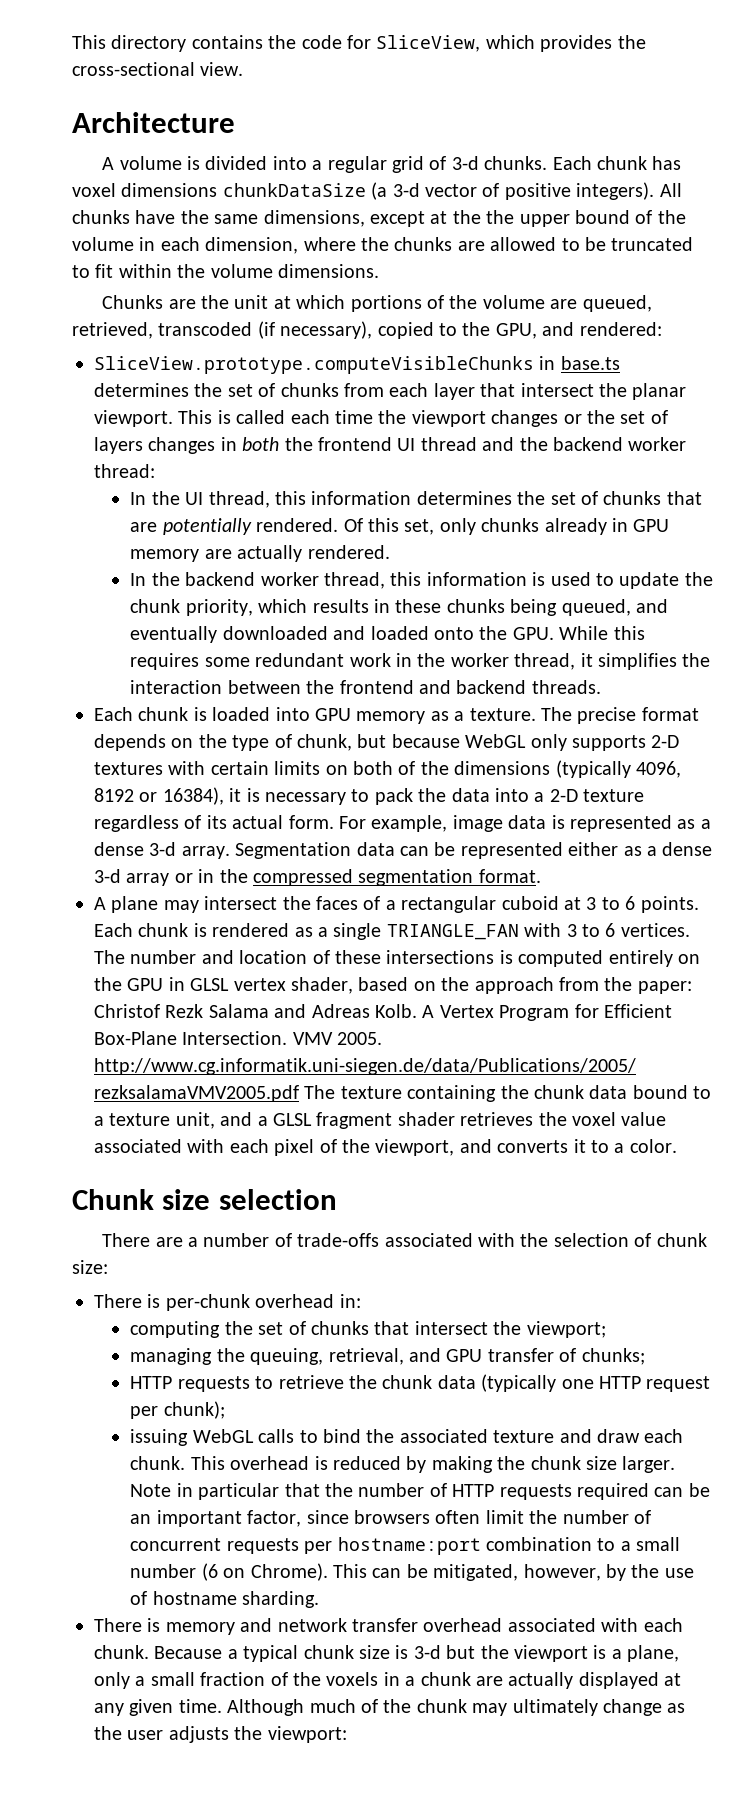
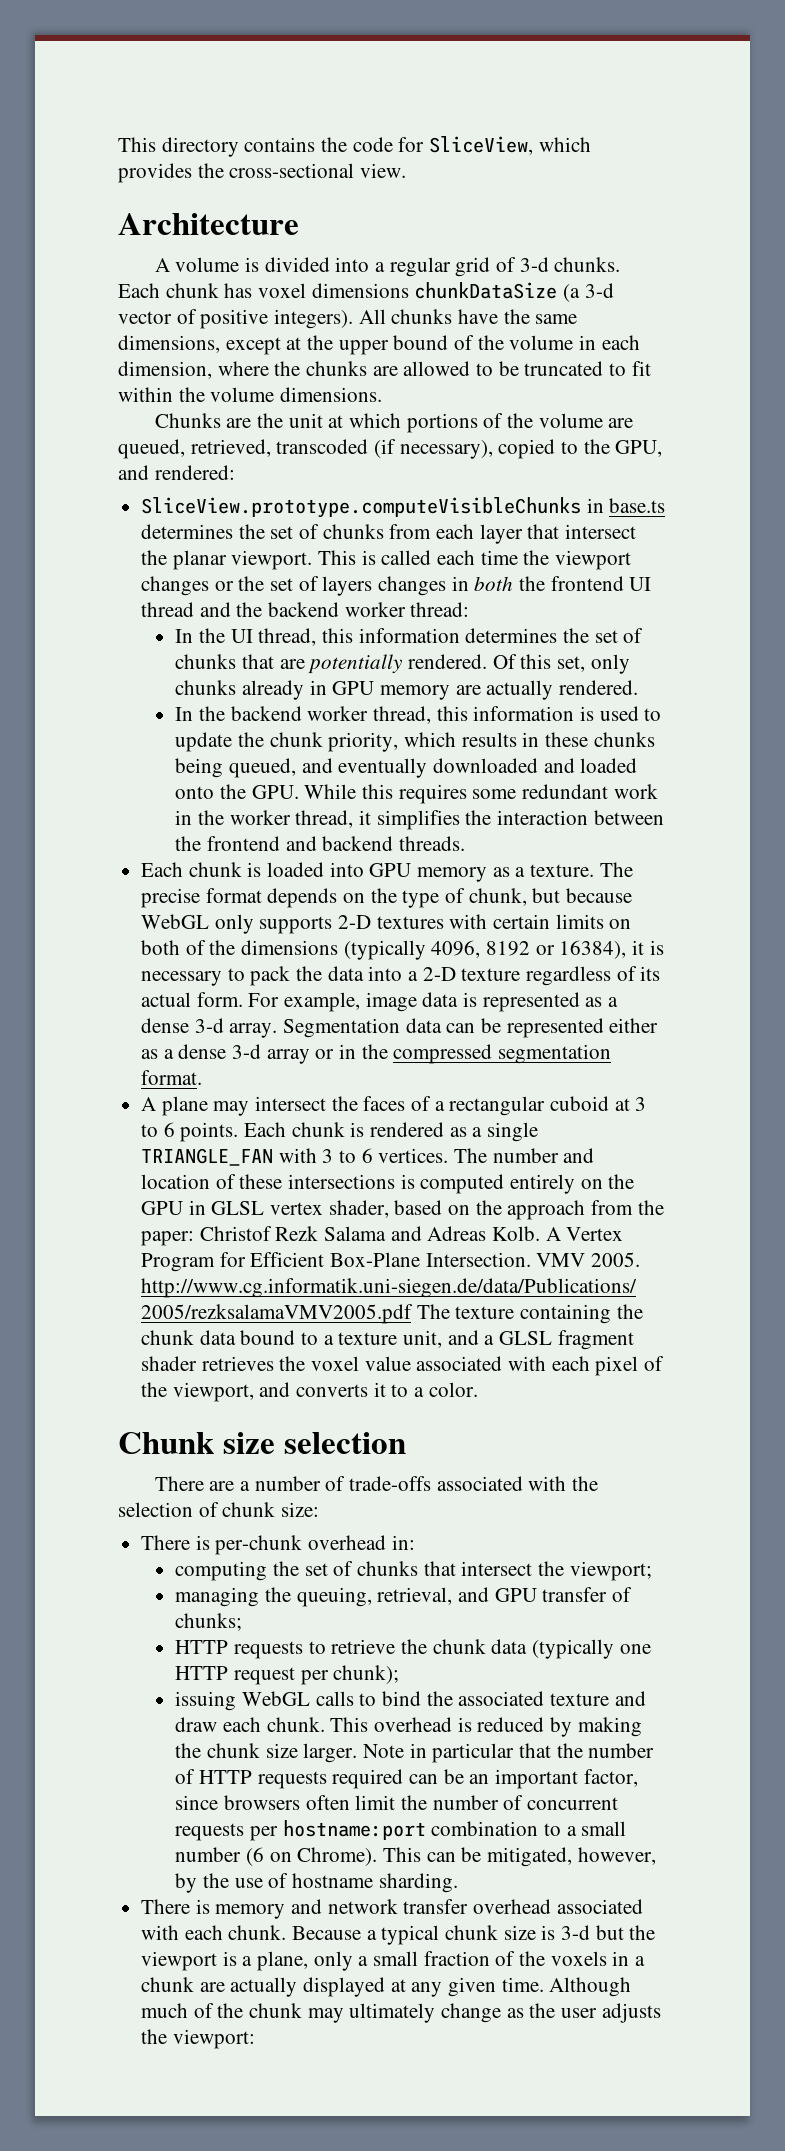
- All chunks have the same dimensions, except at the the upper bound of the volume in each dimension, where the chunks are allowed to be truncated to fit within the volume dimensions.
+ All chunks have the same dimensions, except at the upper bound of the volume in each dimension, where the chunks are allowed to be truncated to fit within the volume dimensions.

